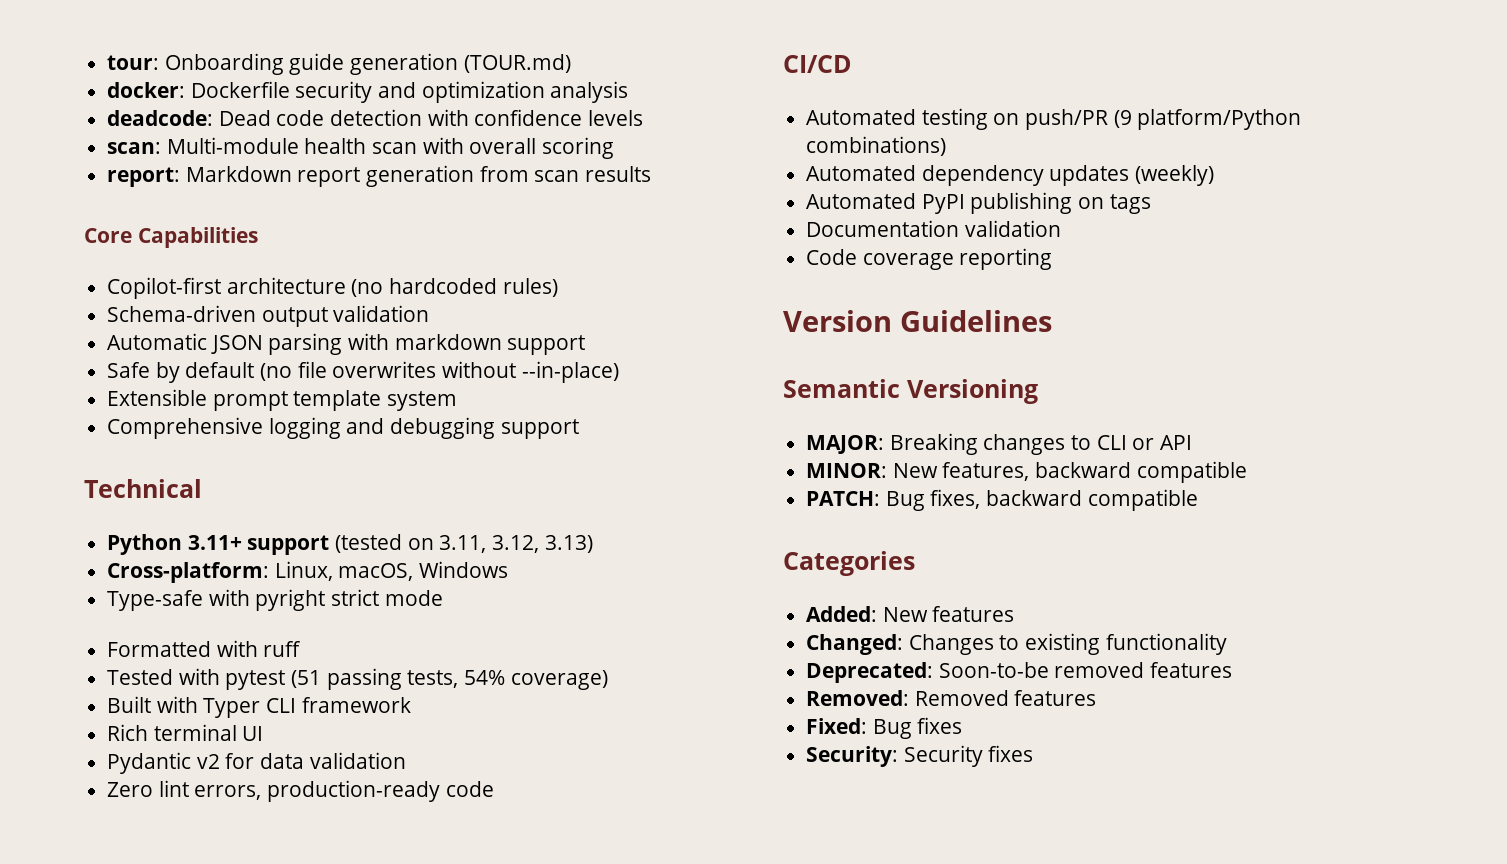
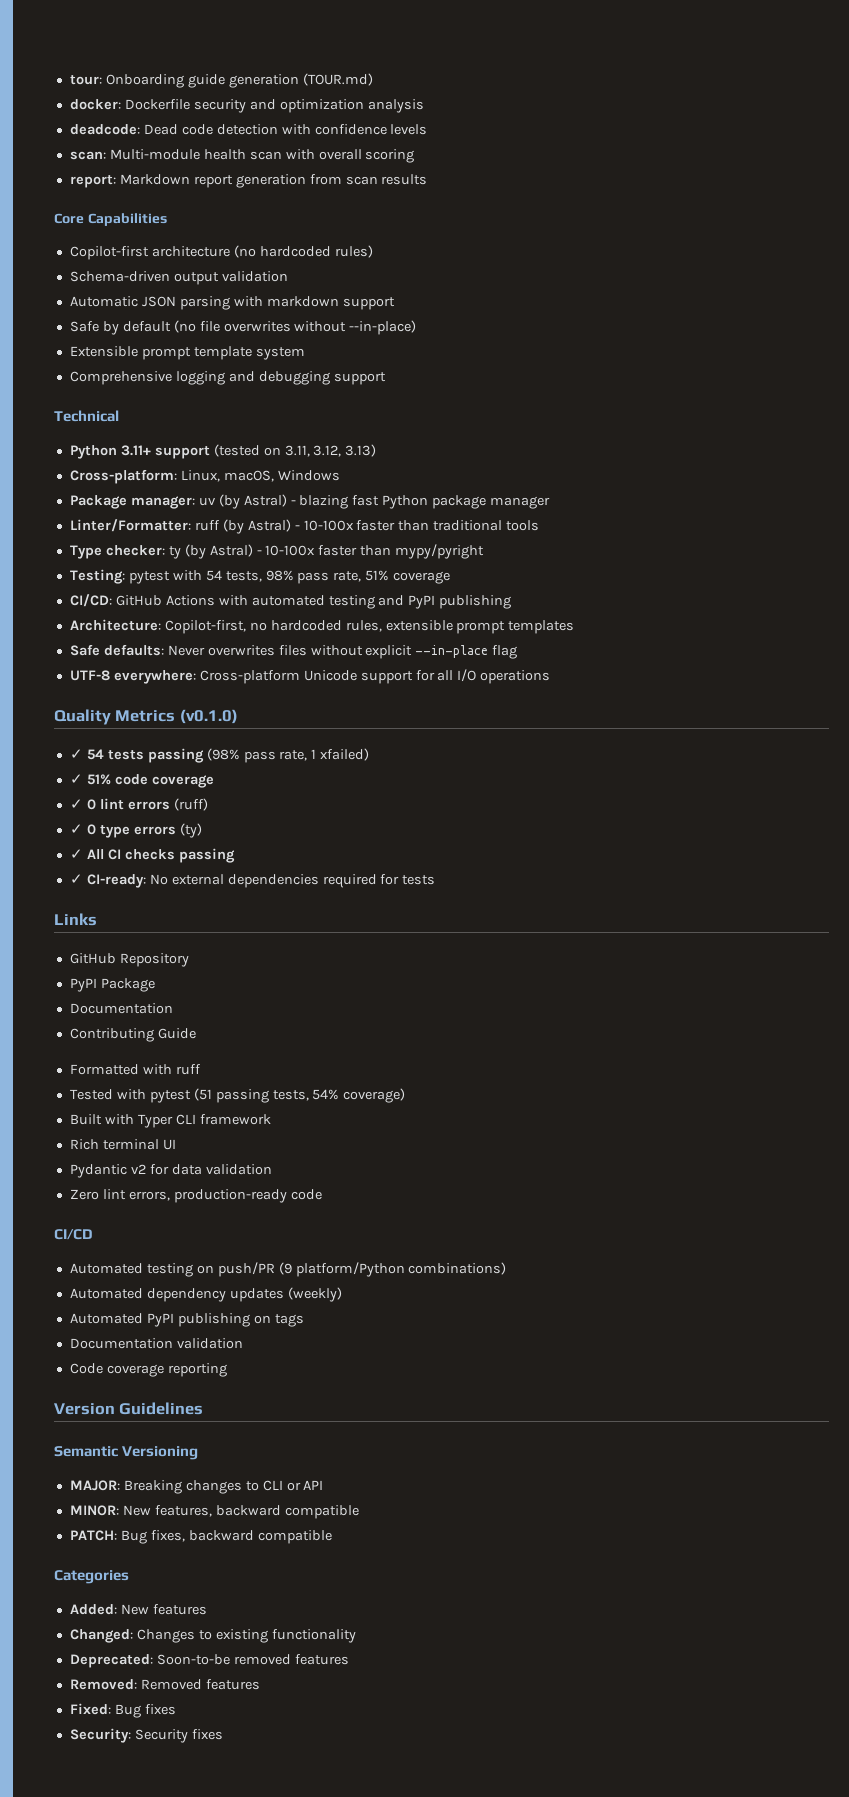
- Type-safe with pyright strict mode
+ Package manager: uv (by Astral) - blazing fast Python package manager
+ Linter/Formatter: ruff (by Astral) - 10-100x faster than traditional tools
+ Type checker: ty (by Astral) - 10-100x faster than mypy/pyright
+ Testing: pytest with 54 tests, 98% pass rate, 51% coverage
+ CI/CD: GitHub Actions with automated testing and PyPI publishing
+ Architecture: Copilot-first, no hardcoded rules, extensible prompt templates
+ Safe defaults: Never overwrites files without explicit --in-place flag
+ UTF-8 everywhere: Cross-platform Unicode support for all I/O operations
+ Quality Metrics (v0.1.0)
+ ✓ 54 tests passing (98% pass rate, 1 xfailed)
+ ✓ 51% code coverage
+ ✓ 0 lint errors (ruff)
+ ✓ 0 type errors (ty)
+ ✓ All CI checks passing
+ ✓ CI-ready: No external dependencies required for tests
+ Links
+ GitHub Repository
+ PyPI Package
+ Documentation
+ Contributing Guide

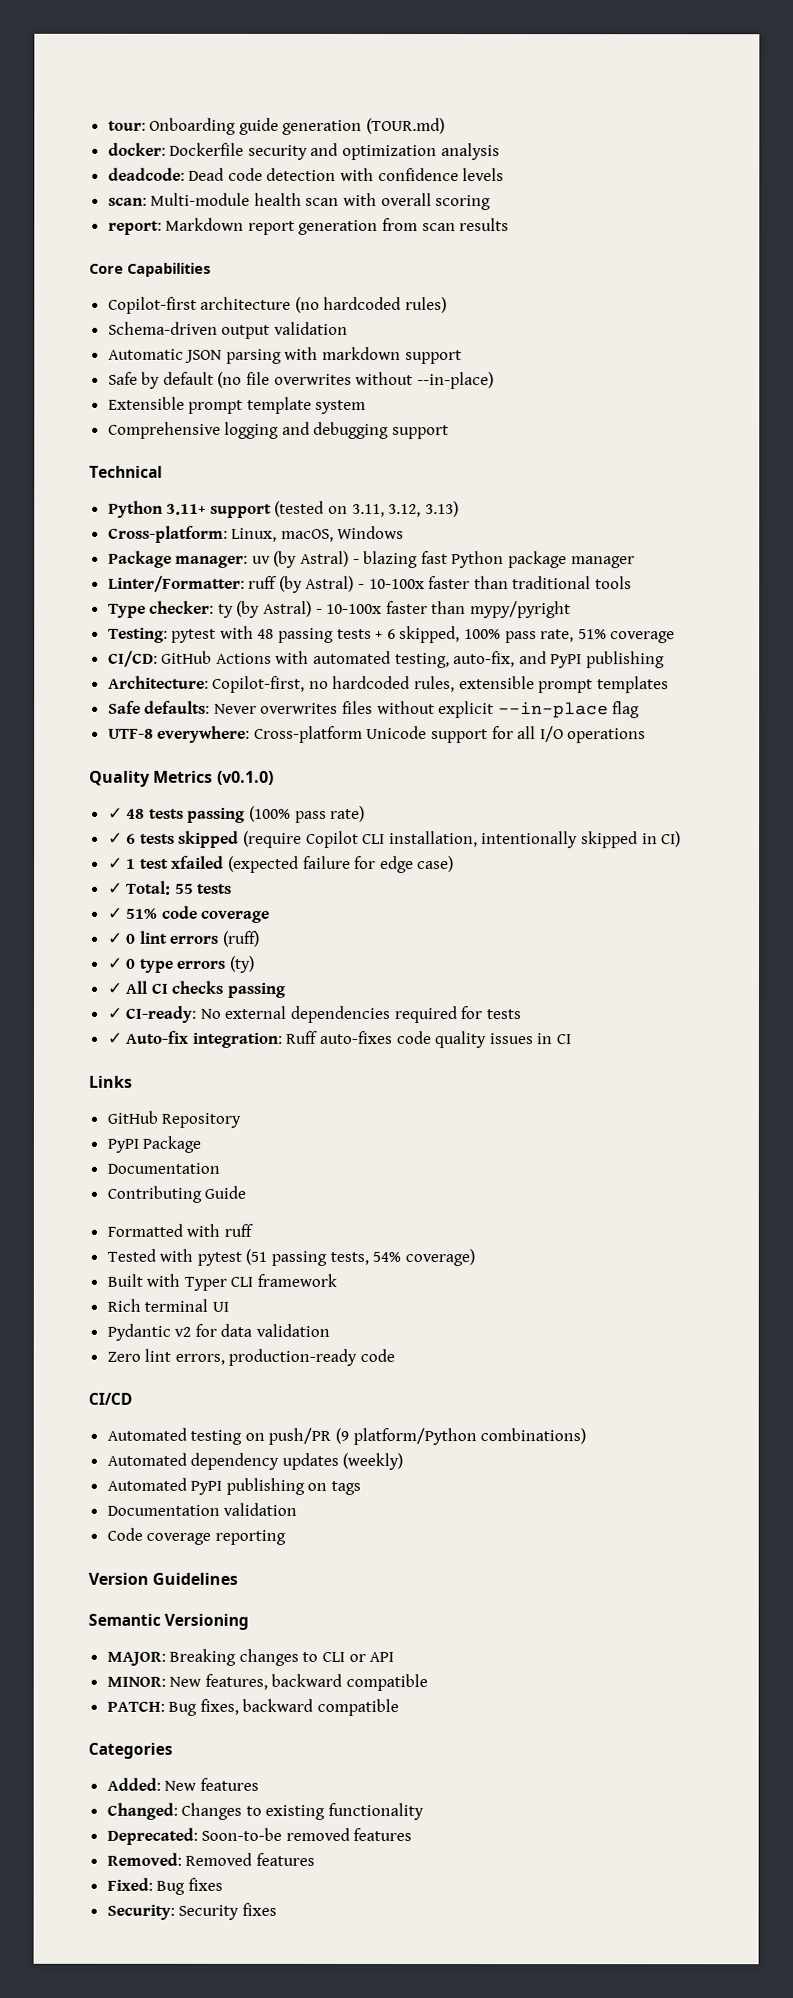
- Testing: pytest with 54 tests, 98% pass rate, 51% coverage
+ Testing: pytest with 48 passing tests + 6 skipped, 100% pass rate, 51% coverage
- CI/CD: GitHub Actions with automated testing and PyPI publishing
+ CI/CD: GitHub Actions with automated testing, auto-fix, and PyPI publishing
- ✓ 54 tests passing (98% pass rate, 1 xfailed)
+ ✓ 48 tests passing (100% pass rate)
+ ✓ 6 tests skipped (require Copilot CLI installation, intentionally skipped in CI)
+ ✓ 1 test xfailed (expected failure for edge case)
+ ✓ Total: 55 tests
+ ✓ Auto-fix integration: Ruff auto-fixes code quality issues in CI

